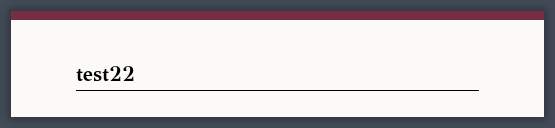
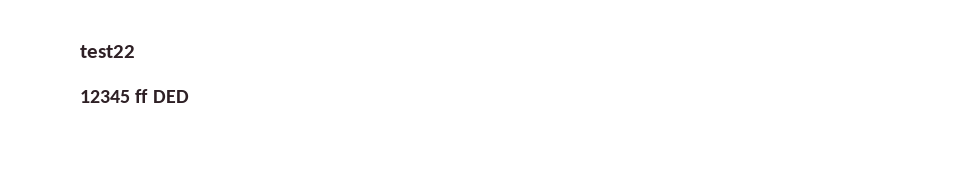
+ 12345 ff DED

